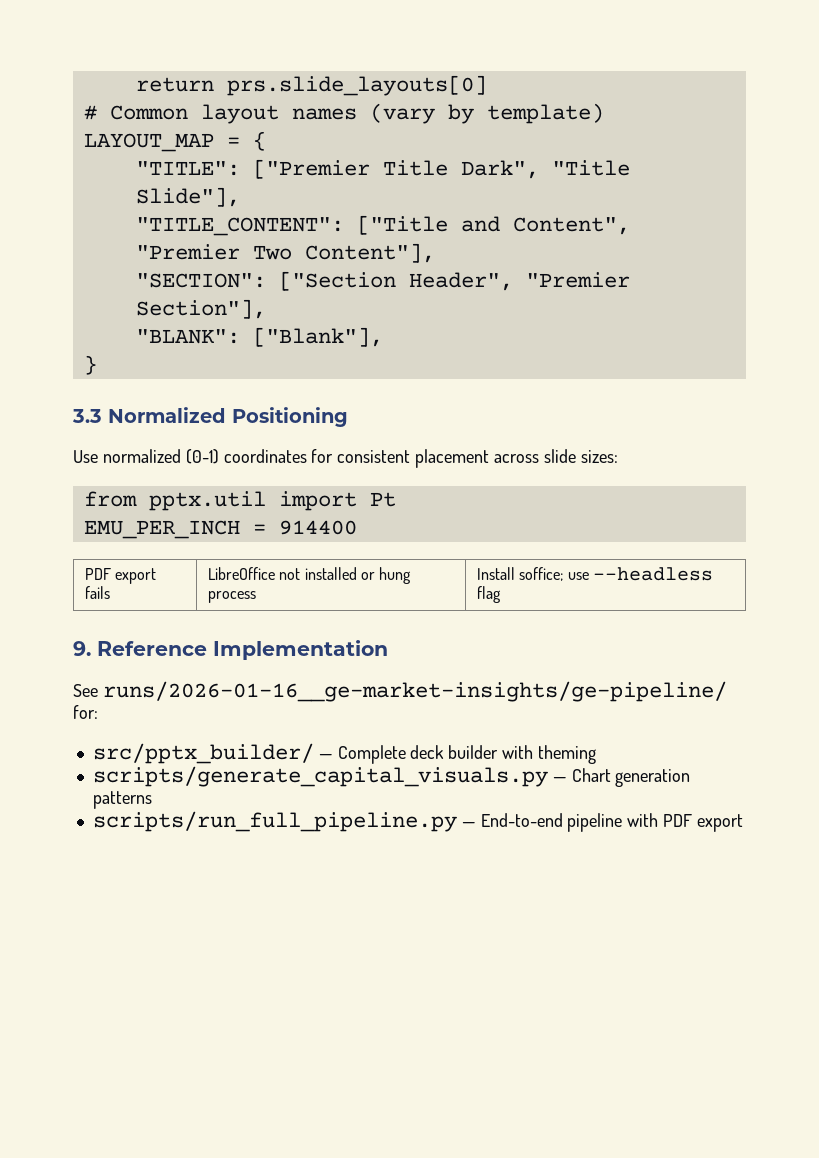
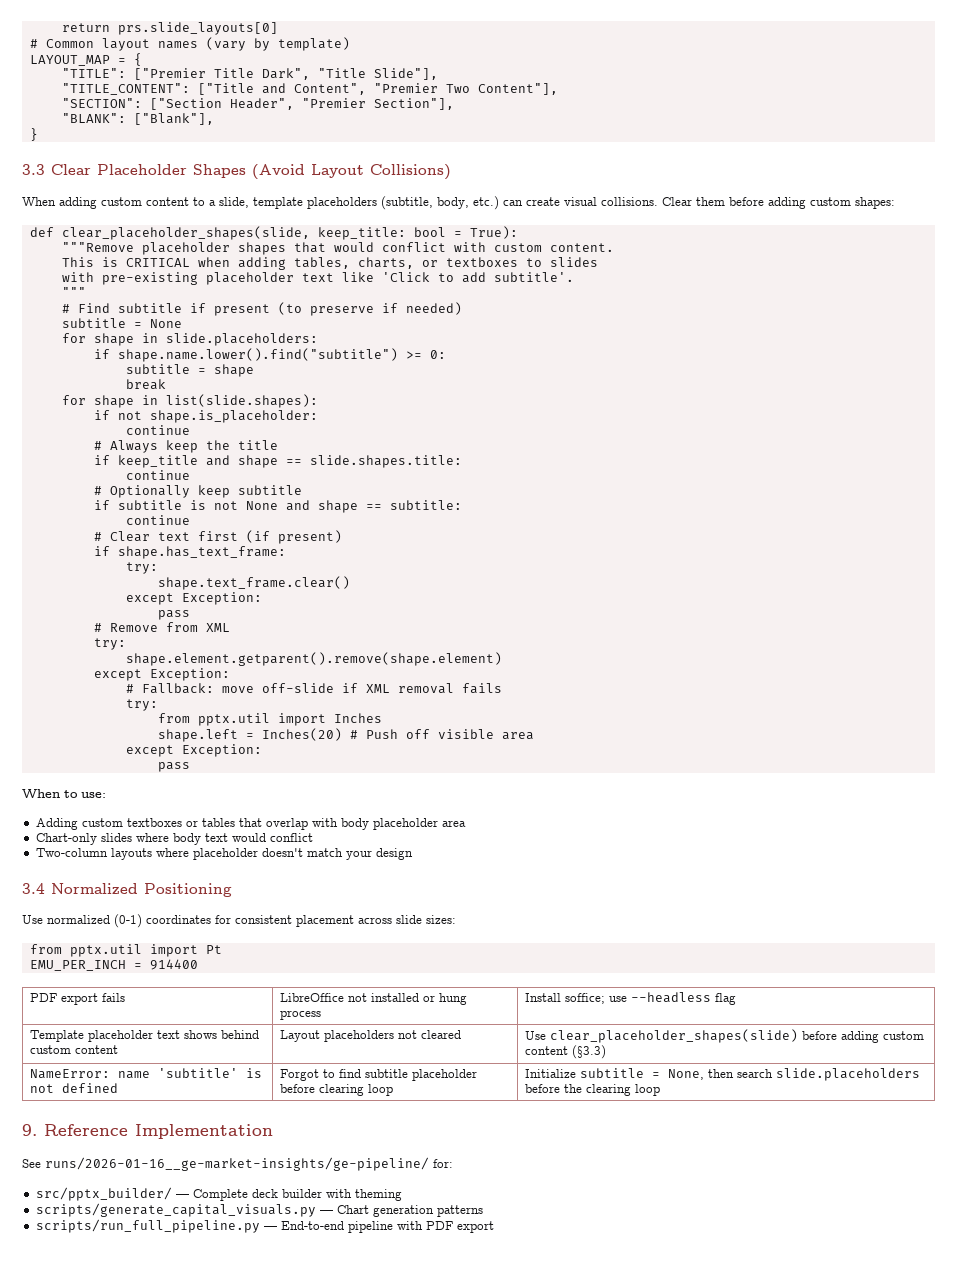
- 3.3 Normalized Positioning
+ 3.3 Clear Placeholder Shapes (Avoid Layout Collisions)
+ When adding custom content to a slide, template placeholders (subtitle, body, etc.) can create visual collisions. Clear them before adding custom shapes:
+ def clear_placeholder_shapes(slide, keep_title: bool = True):
+ """Remove placeholder shapes that would conflict with custom content.
+ This is CRITICAL when adding tables, charts, or textboxes to slides
+ with pre-existing placeholder text like 'Click to add subtitle'.
+ """
+ # Find subtitle if present (to preserve if needed)
+ subtitle = None
+ for shape in slide.placeholders:
+ if shape.name.lower().find("subtitle") >= 0:
+ subtitle = shape
+ break
+ for shape in list(slide.shapes):
+ if not shape.is_placeholder:
+ continue
+ # Always keep the title
+ if keep_title and shape == slide.shapes.title:
+ continue
+ # Optionally keep subtitle
+ if subtitle is not None and shape == subtitle:
+ continue
+ # Clear text first (if present)
+ if shape.has_text_frame:
+ try:
+ shape.text_frame.clear()
+ except Exception:
+ pass
+ # Remove from XML
+ try:
+ shape.element.getparent().remove(shape.element)
+ except Exception:
+ # Fallback: move off-slide if XML removal fails
+ try:
+ from pptx.util import Inches
+ shape.left = Inches(20) # Push off visible area
+ except Exception:
+ pass
+ When to use:
+ Adding custom textboxes or tables that overlap with body placeholder area
+ Chart-only slides where body text would conflict
+ Two-column layouts where placeholder doesn't match your design
+ 3.4 Normalized Positioning
+ Template placeholder text shows behind custom content | Layout placeholders not cleared | Use clear_placeholder_shapes(slide) before adding custom content (§3.3)
+ NameError: name 'subtitle' is not defined | Forgot to find subtitle placeholder before clearing loop | Initialize subtitle = None, then search slide.placeholders before the clearing loop

